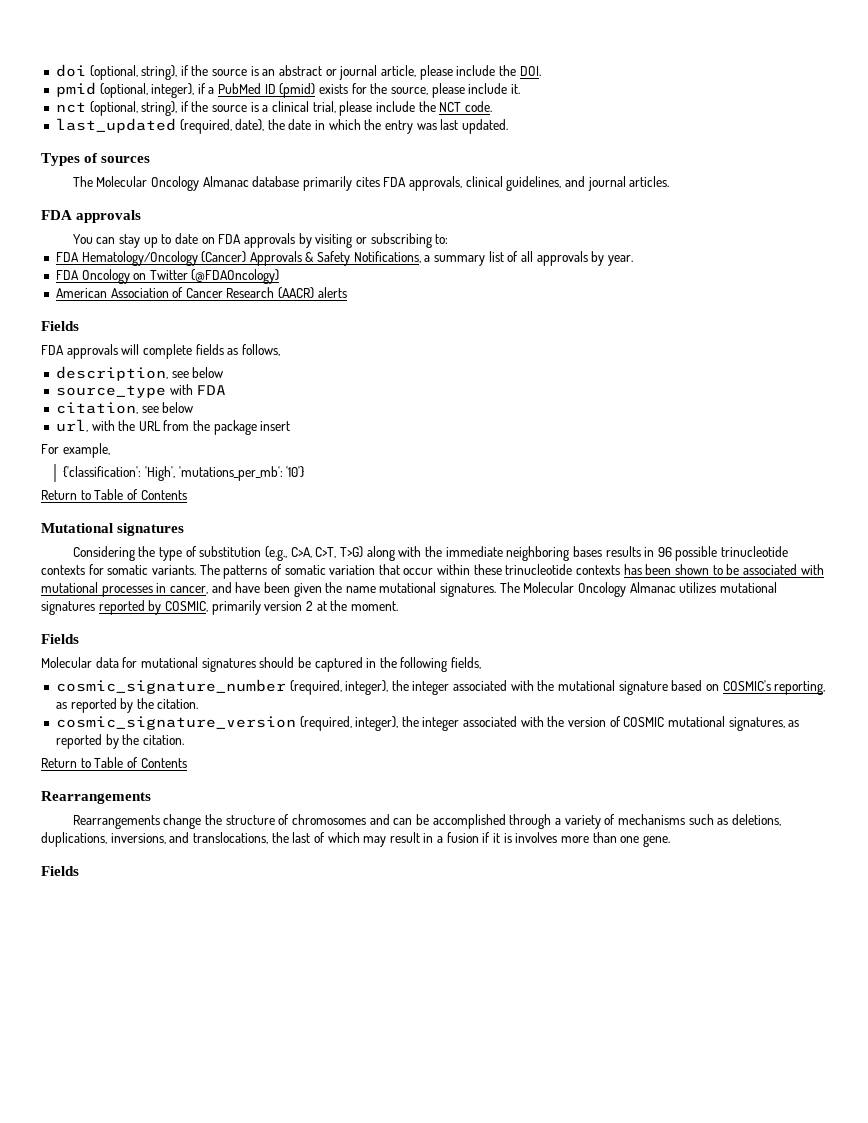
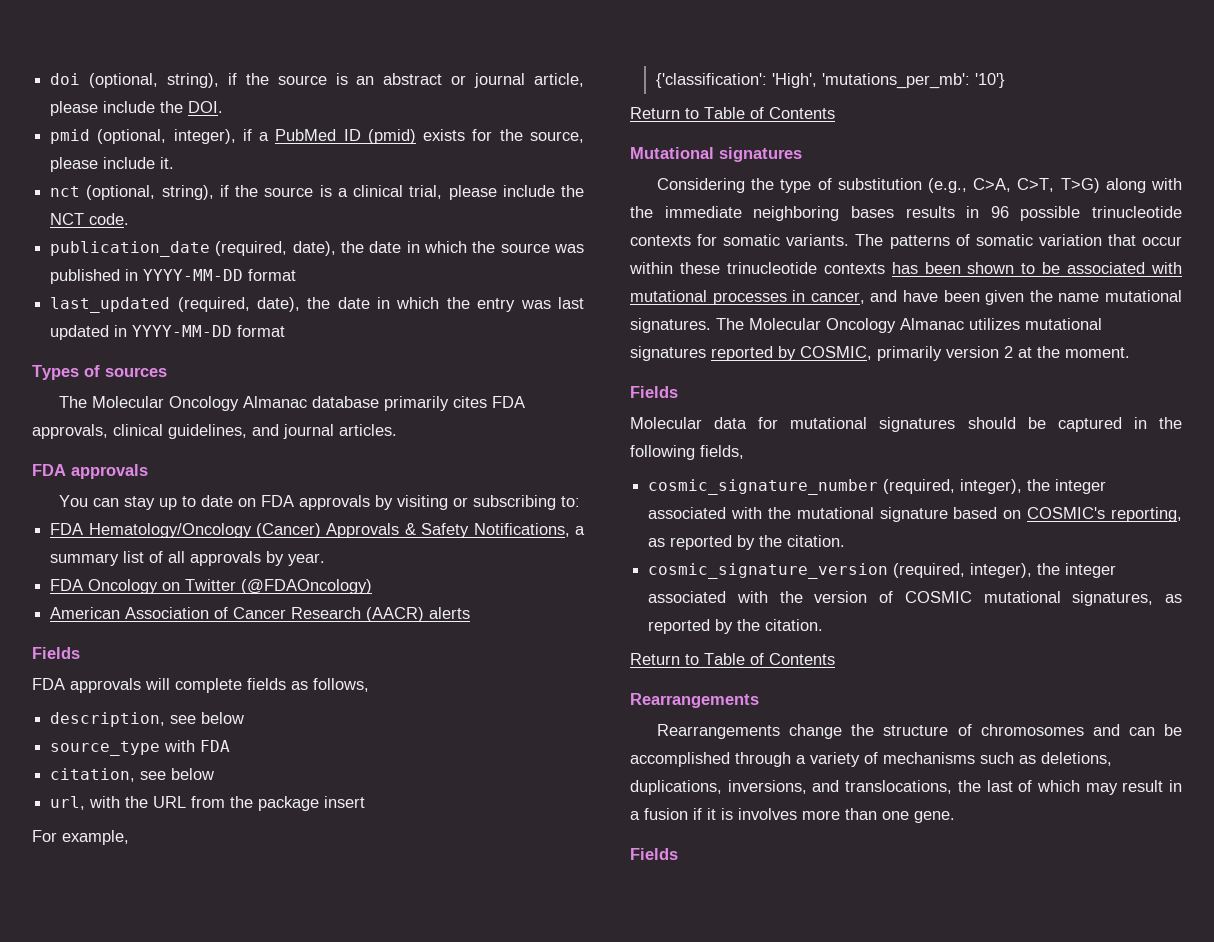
+ publication_date (required, date), the date in which the source was published in YYYY-MM-DD format
- last_updated (required, date), the date in which the entry was last updated.
+ last_updated (required, date), the date in which the entry was last updated in YYYY-MM-DD format

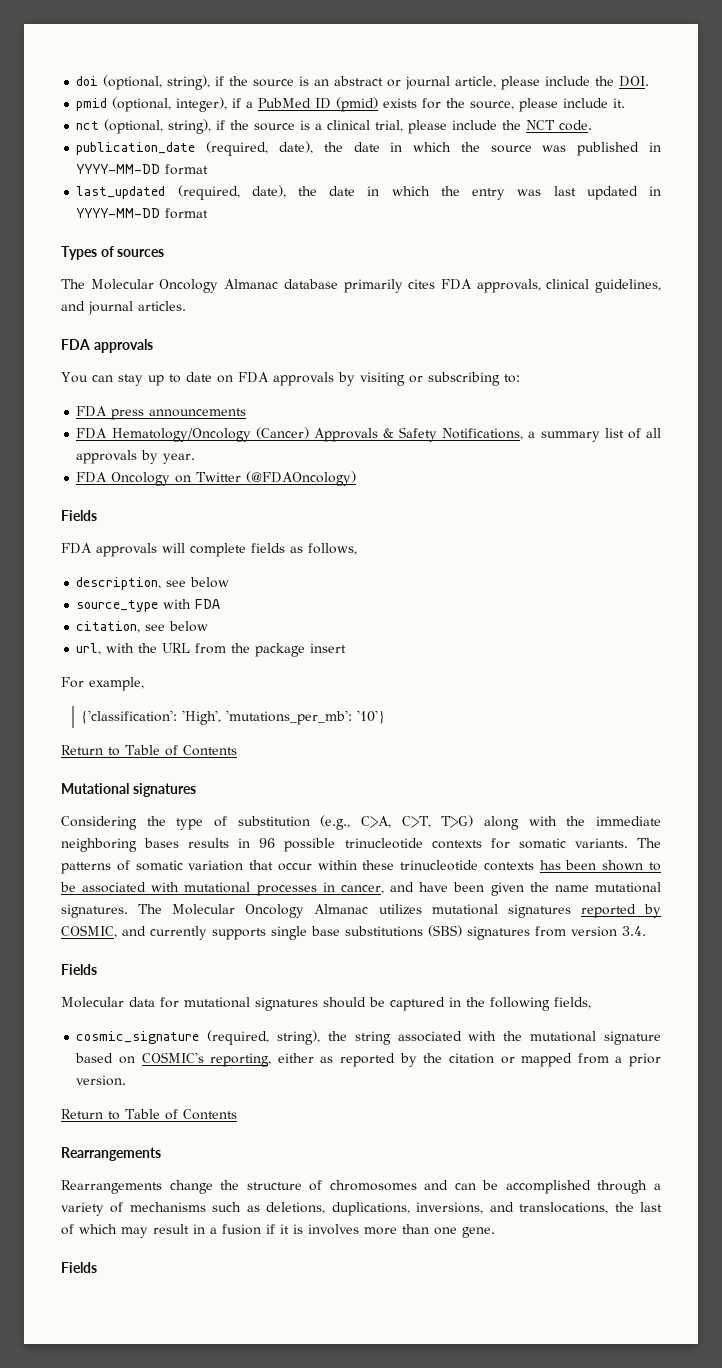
+ FDA press announcements
- American Association of Cancer Research (AACR) alerts
- The Molecular Oncology Almanac utilizes mutational signatures reported by COSMIC, primarily version 2 at the moment.
+ The Molecular Oncology Almanac utilizes mutational signatures reported by COSMIC, and currently supports single base substitutions (SBS) signatures from version 3.4.
- cosmic_signature_number (required, integer), the integer associated with the mutational signature based on COSMIC's reporting, as reported by the citation.
- cosmic_signature_version (required, integer), the integer associated with the version of COSMIC mutational signatures, as reported by the citation.
+ cosmic_signature (required, string), the string associated with the mutational signature based on COSMIC's reporting, either as reported by the citation or mapped from a prior version.

